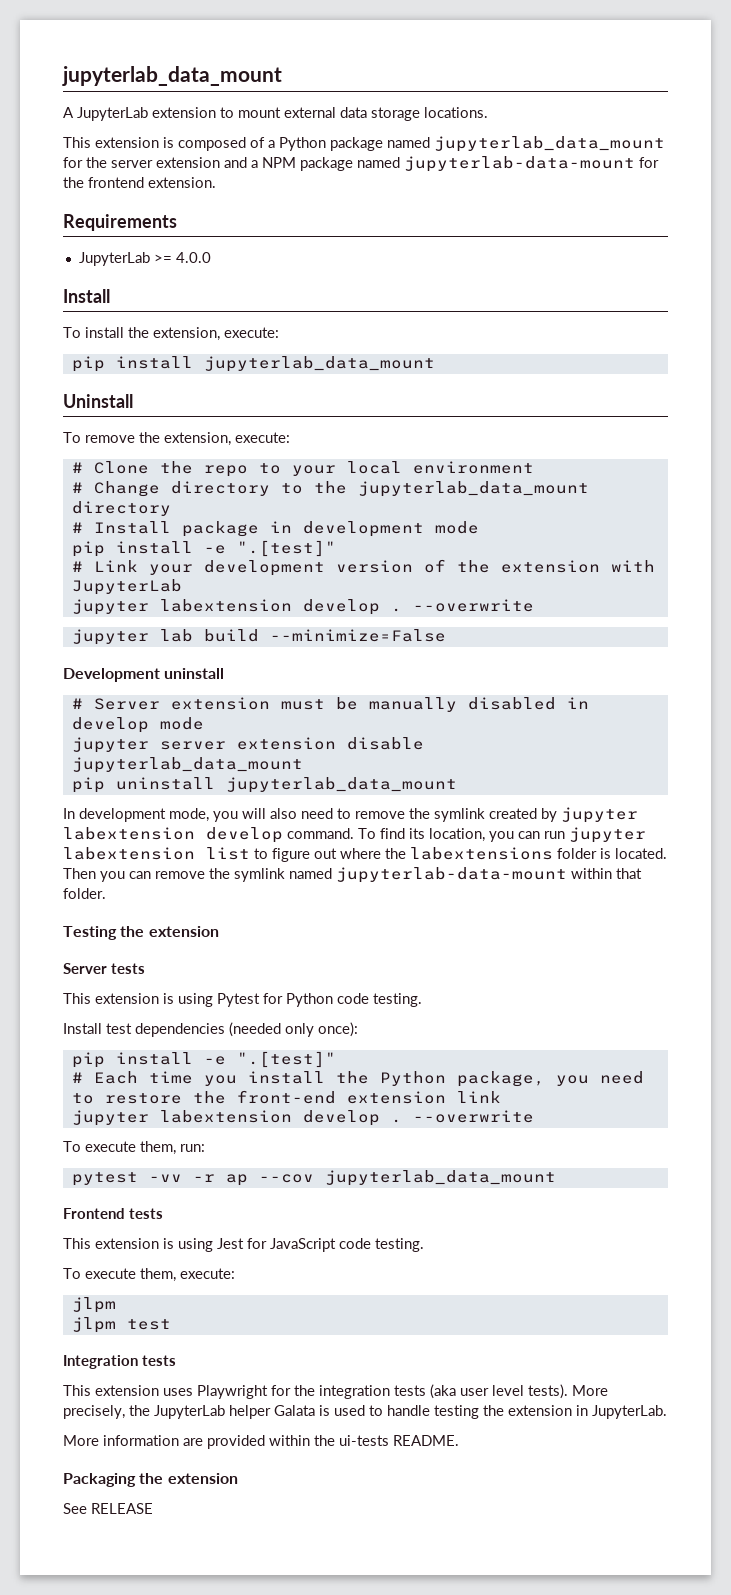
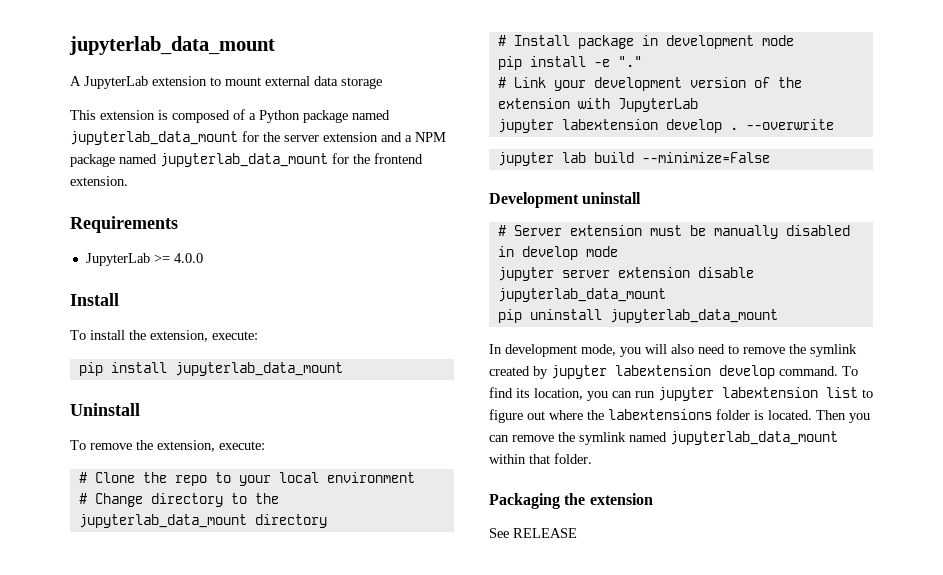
- A JupyterLab extension to mount external data storage locations.
+ A JupyterLab extension to mount external data storage
- This extension is composed of a Python package named jupyterlab_data_mount for the server extension and a NPM package named jupyterlab-data-mount for the frontend extension.
+ This extension is composed of a Python package named jupyterlab_data_mount for the server extension and a NPM package named jupyterlab_data_mount for the frontend extension.
  # Install package in development mode
- pip install -e ".[test]"
+ pip install -e "."
- Then you can remove the symlink named jupyterlab-data-mount within that folder.
+ Then you can remove the symlink named jupyterlab_data_mount within that folder.
- Testing the extension
- Server tests
- This extension is using Pytest for Python code testing.
- Install test dependencies (needed only once):
- pip install -e ".[test]"
- # Each time you install the Python package, you need to restore the front-end extension link
- jupyter labextension develop . --overwrite
- To execute them, run:
- pytest -vv -r ap --cov jupyterlab_data_mount
- Frontend tests
- This extension is using Jest for JavaScript code testing.
- To execute them, execute:
- jlpm
- jlpm test
- Integration tests
- This extension uses Playwright for the integration tests (aka user level tests). More precisely, the JupyterLab helper Galata is used to handle testing the extension in JupyterLab.
- More information are provided within the ui-tests README.

